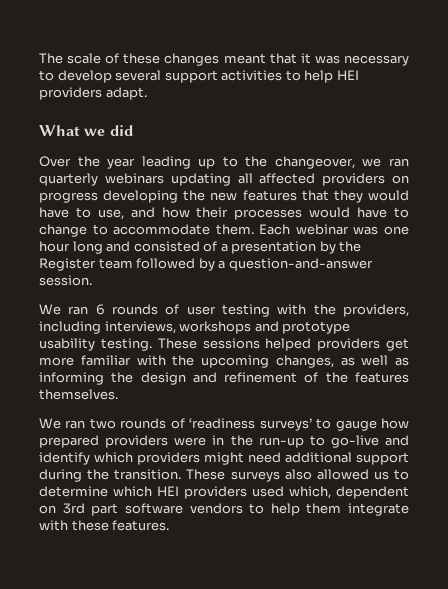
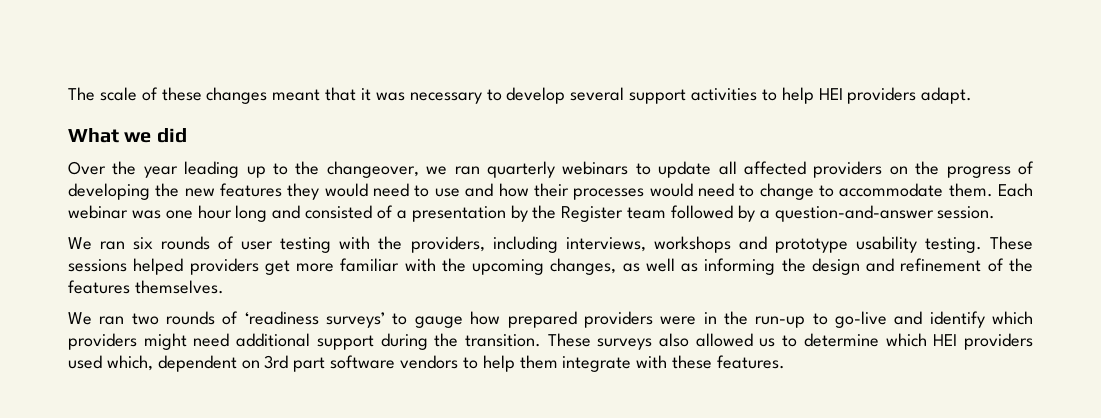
- Over the year leading up to the changeover, we ran quarterly webinars updating all affected providers on progress developing the new features that they would have to use, and how their processes would have to change to accommodate them.
+ Over the year leading up to the changeover, we ran quarterly webinars to update all affected providers on the progress of developing the new features they would need to use and how their processes would need to change to accommodate them.
- We ran 6 rounds of user testing with the providers, including interviews, workshops and prototype usability testing.
+ We ran six rounds of user testing with the providers, including interviews, workshops and prototype usability testing.

